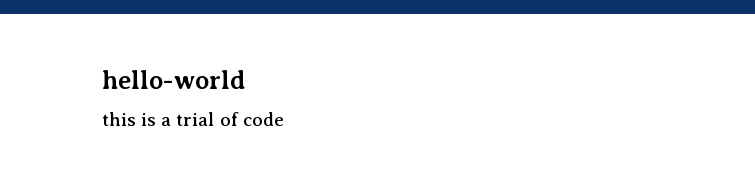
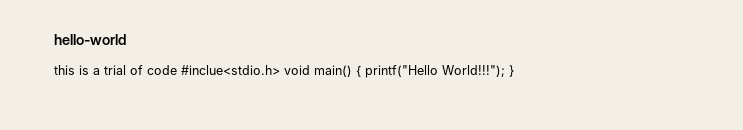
- this is a trial of code
+ this is a trial of code #inclue<stdio.h> void main() { printf("Hello World!!!"); }

